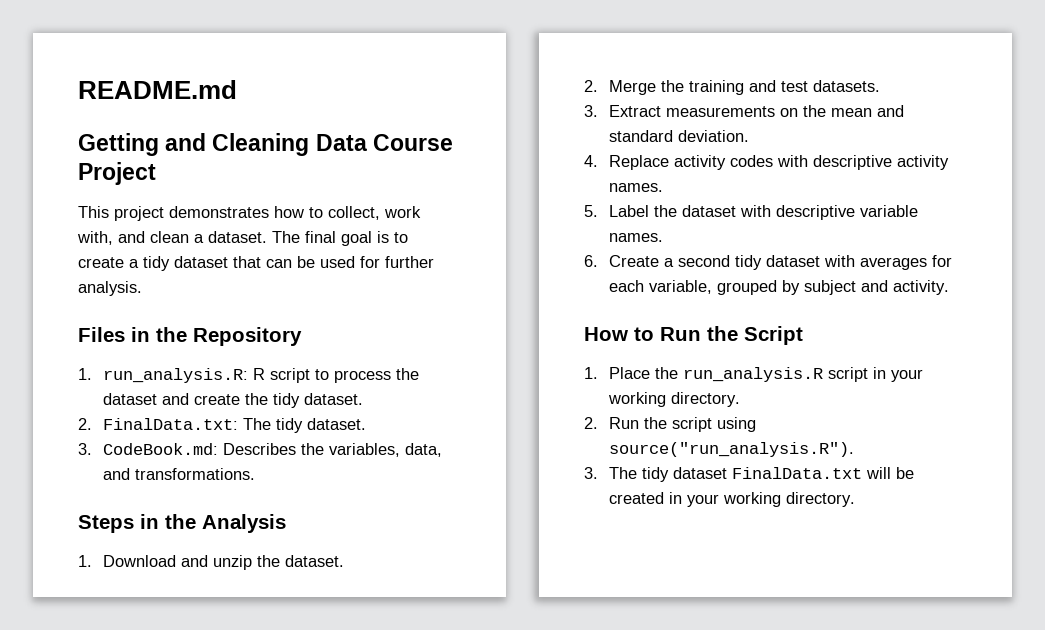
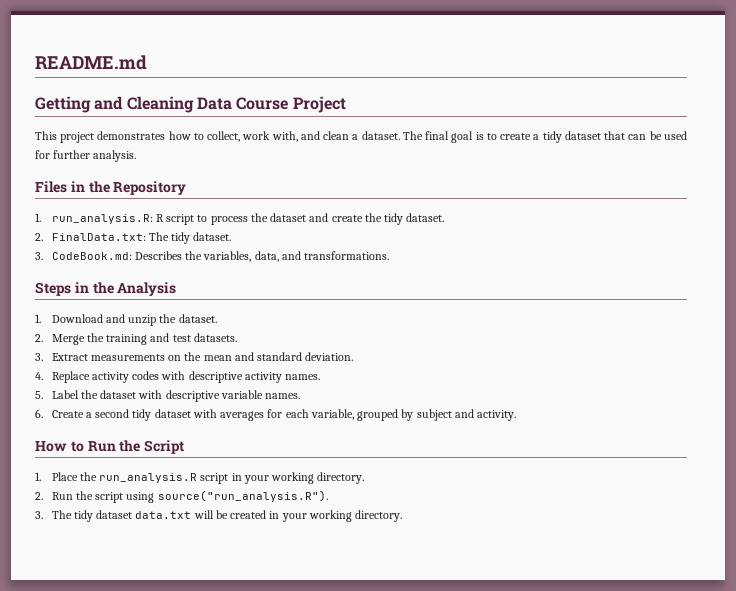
- 3. The tidy dataset FinalData.txt will be created in your working directory.
+ 3. The tidy dataset data.txt will be created in your working directory.

